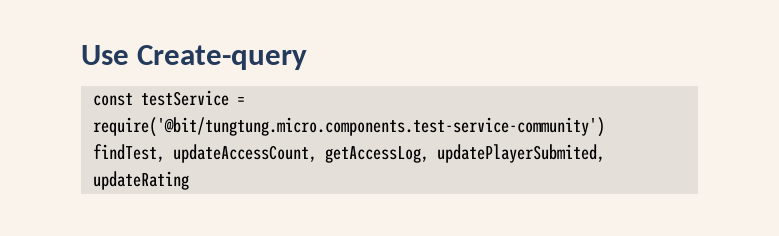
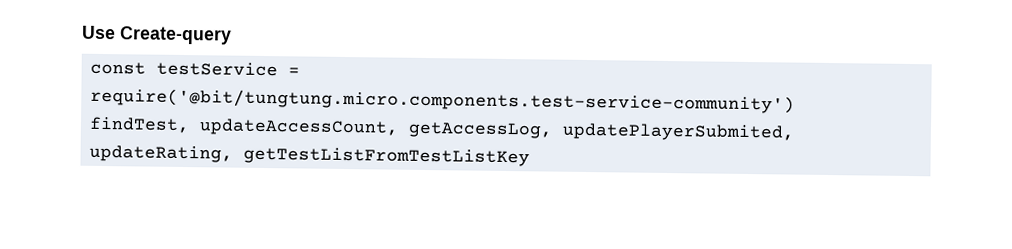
- findTest, updateAccessCount, getAccessLog, updatePlayerSubmited, updateRating
+ findTest, updateAccessCount, getAccessLog, updatePlayerSubmited, updateRating, getTestListFromTestListKey

